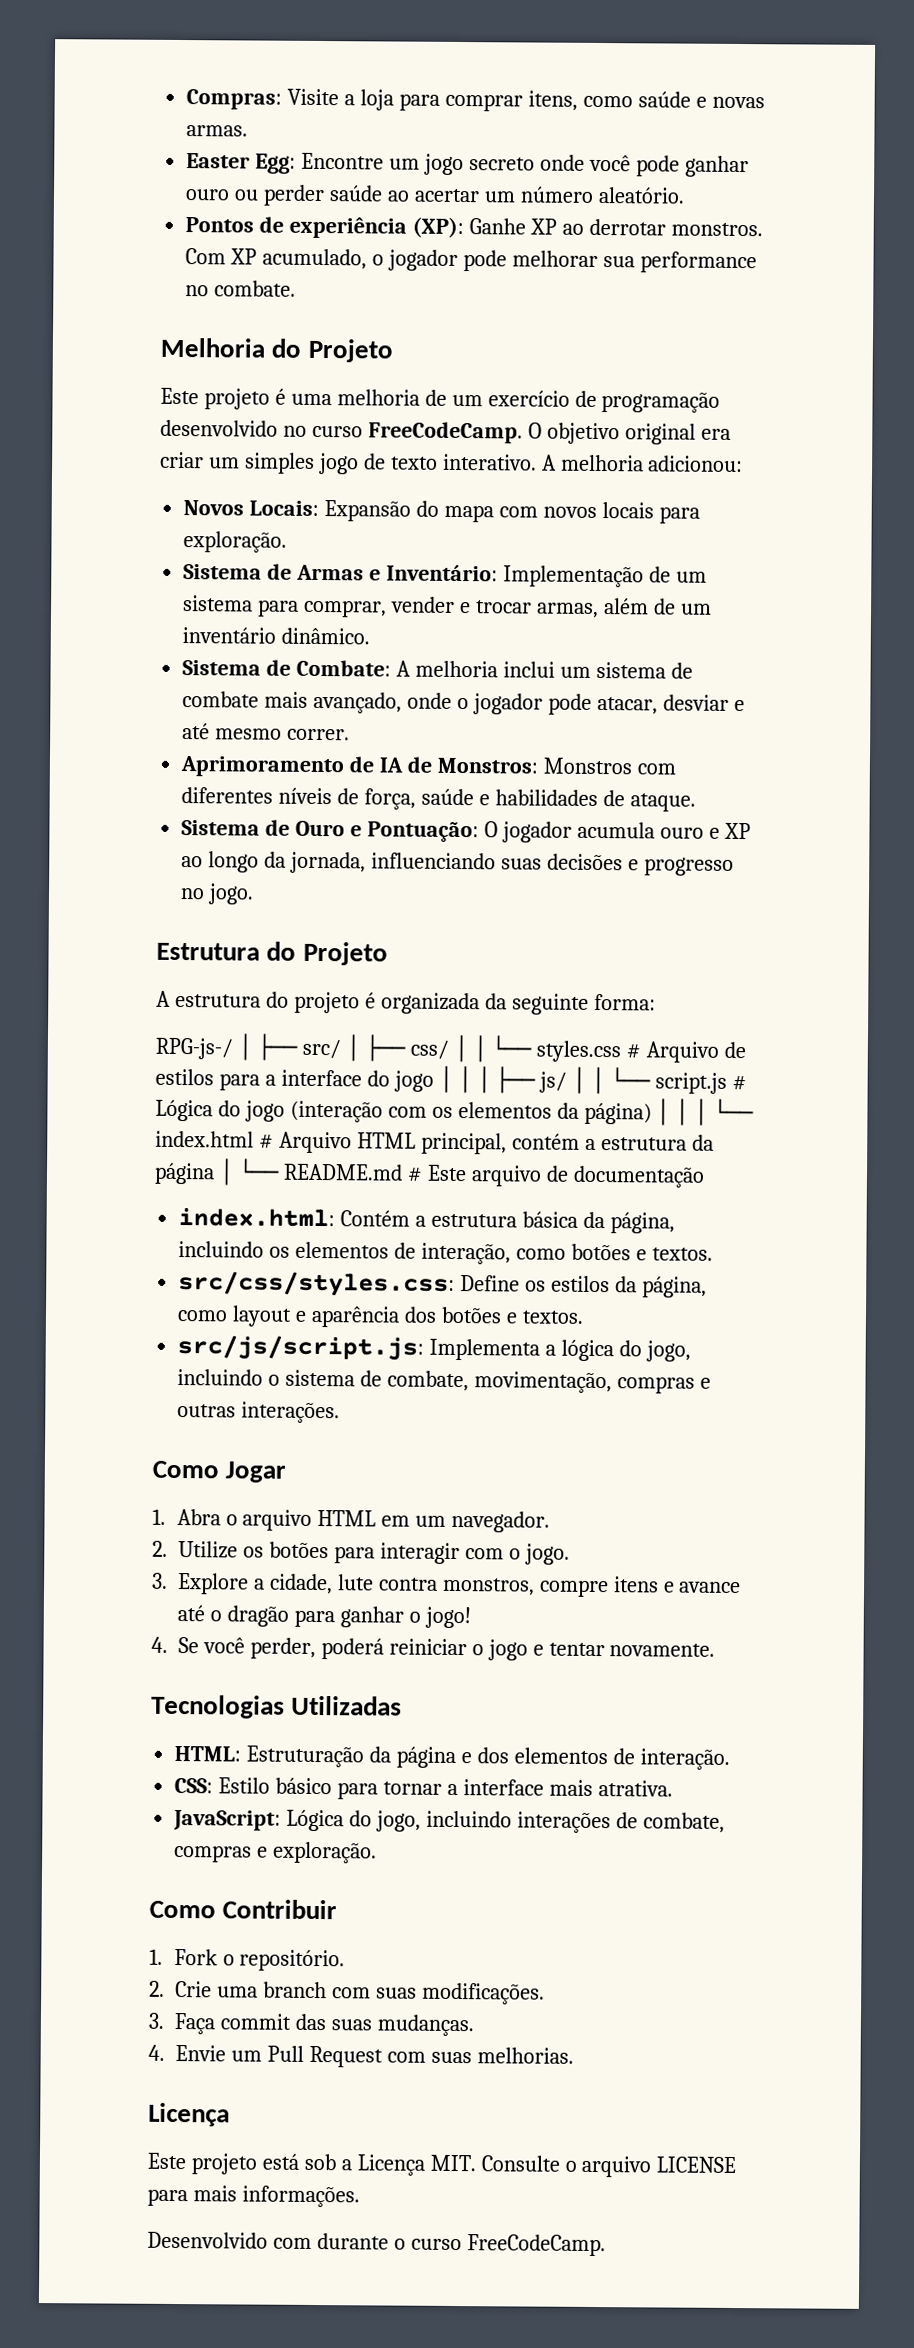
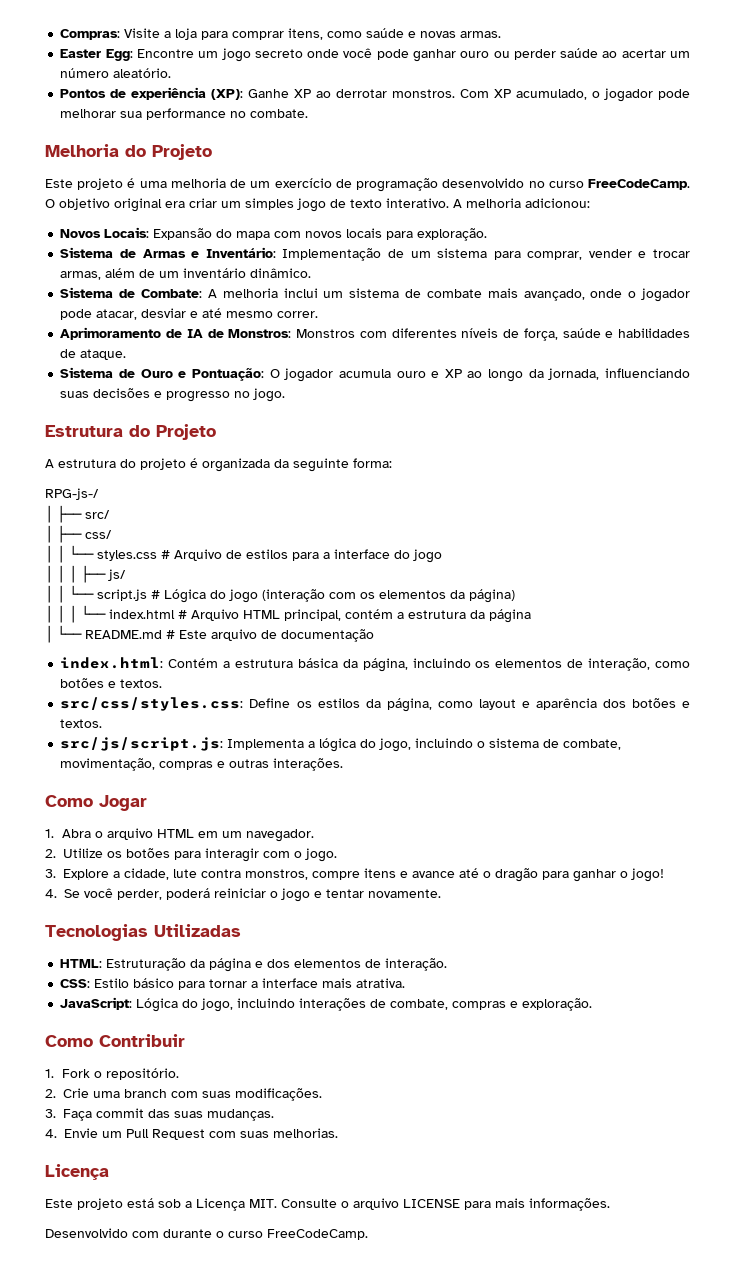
- RPG-js-/ │ ├── src/ │ ├── css/ │ │ └── styles.css # Arquivo de estilos para a interface do jogo │ │ │ ├── js/ │ │ └── script.js # Lógica do jogo (interação com os elementos da página) │ │ │ └── index.html # Arquivo HTML principal, contém a estrutura da página │ └── README.md # Este arquivo de documentação
+ RPG-js-/
+ │ ├── src/
+ │ ├── css/
+ │ │ └── styles.css # Arquivo de estilos para a interface do jogo
+ │ │ │ ├── js/
+ │ │ └── script.js # Lógica do jogo (interação com os elementos da página)
+ │ │ │ └── index.html # Arquivo HTML principal, contém a estrutura da página
+ │ └── README.md # Este arquivo de documentação

